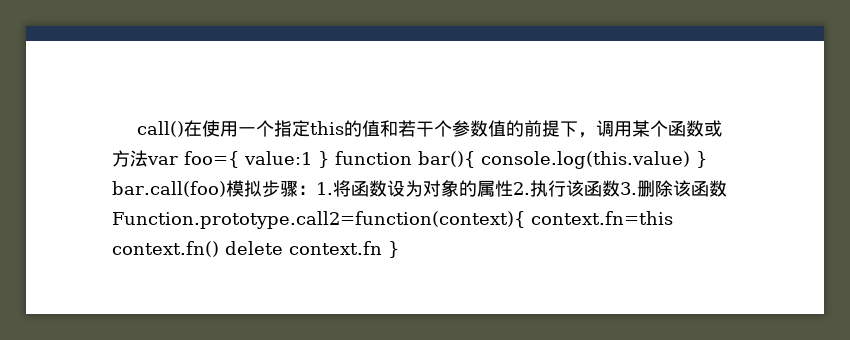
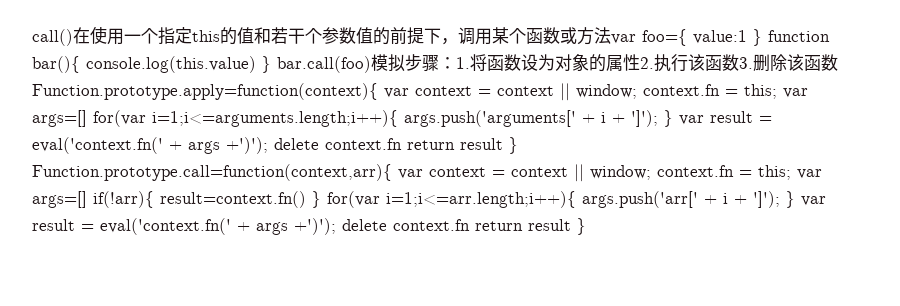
- call()在使用一个指定this的值和若干个参数值的前提下，调用某个函数或方法var foo={ value:1 } function bar(){ console.log(this.value) } bar.call(foo)模拟步骤：1.将函数设为对象的属性2.执行该函数3.删除该函数Function.prototype.call2=function(context){ context.fn=this context.fn() delete context.fn }
+ call()在使用一个指定this的值和若干个参数值的前提下，调用某个函数或方法var foo={ value:1 } function bar(){ console.log(this.value) } bar.call(foo)模拟步骤：1.将函数设为对象的属性2.执行该函数3.删除该函数Function.prototype.apply=function(context){ var context = context || window; context.fn = this; var args=[] for(var i=1;i<=arguments.length;i++){ args.push('arguments[' + i + ']'); } var result = eval('context.fn(' + args +')'); delete context.fn return result } Function.prototype.call=function(context,arr){ var context = context || window; context.fn = this; var args=[] if(!arr){ result=context.fn() } for(var i=1;i<=arr.length;i++){ args.push('arr[' + i + ']'); } var result = eval('context.fn(' + args +')'); delete context.fn return result }

